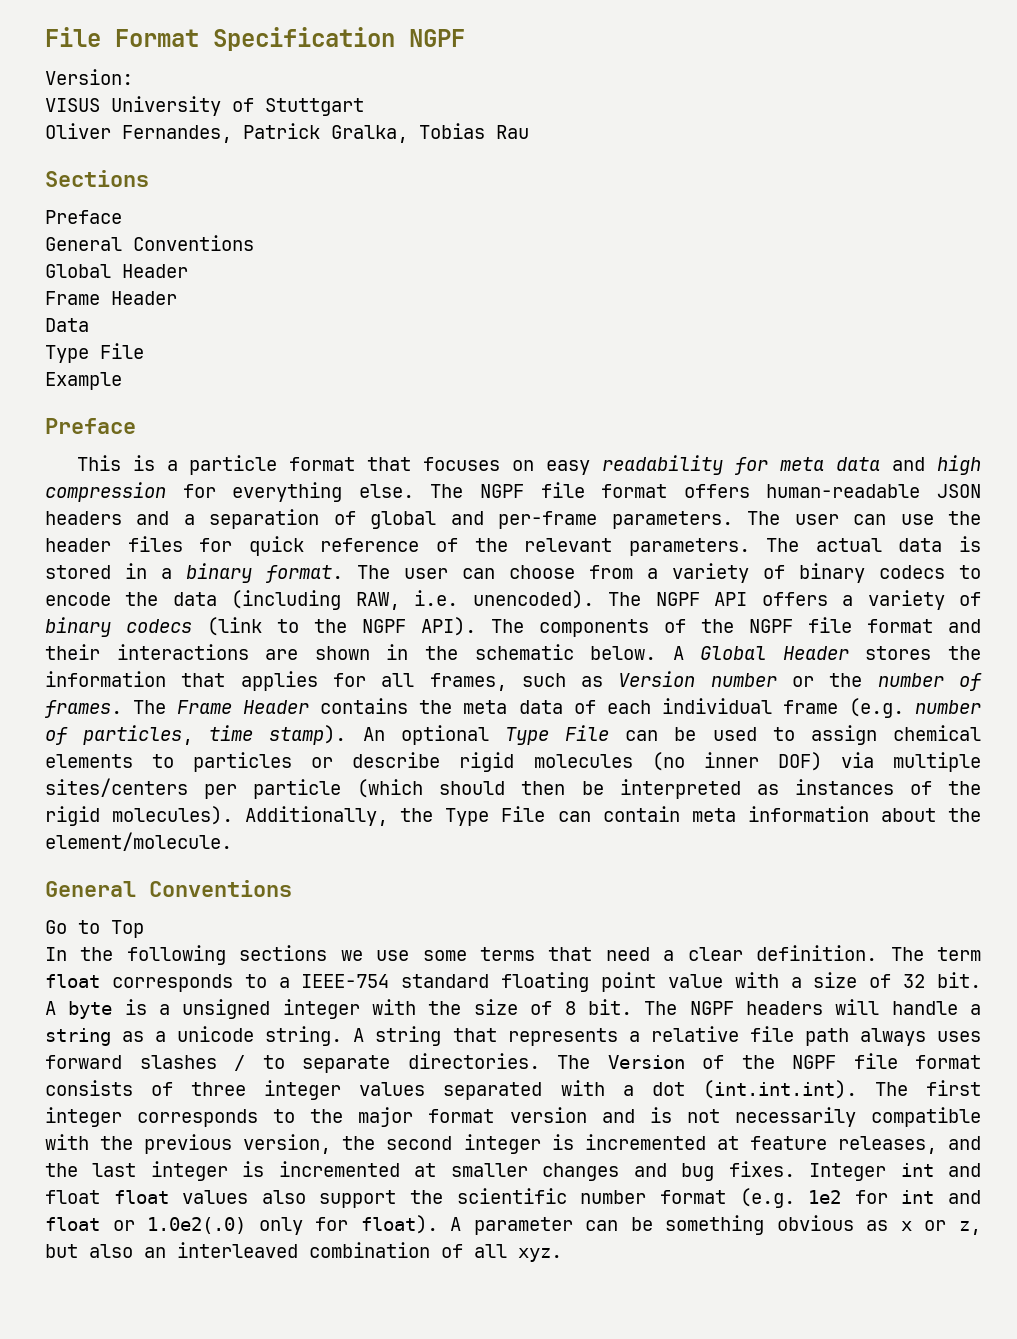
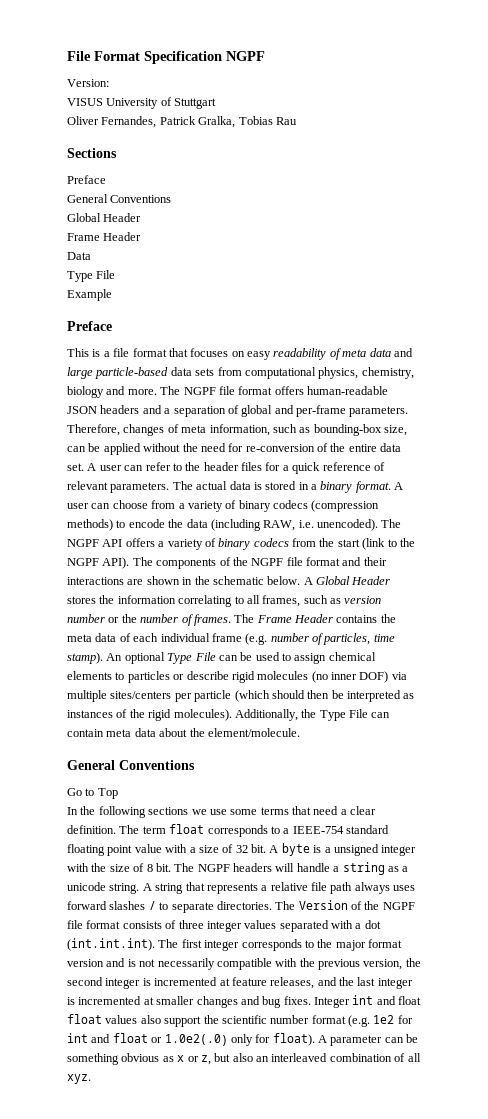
- This is a particle format that focuses on easy readability for meta data and high compression for everything else.
+ This is a file format that focuses on easy readability of meta data and large particle-based data sets from computational physics, chemistry, biology and more.
- The user can use the header files for quick reference of the relevant parameters.
+ Therefore, changes of meta information, such as bounding-box size, can be applied without the need for re-conversion of the entire data set. A user can refer to the header files for a quick reference of relevant parameters.
- The user can choose from a variety of binary codecs to encode the data (including RAW, i.e. unencoded).
+ A user can choose from a variety of binary codecs (compression methods) to encode the data (including RAW, i.e. unencoded).
- The NGPF API offers a variety of binary codecs (link to the NGPF API).
+ The NGPF API offers a variety of binary codecs from the start (link to the NGPF API).
- A Global Header stores the information that applies for all frames, such as Version number or the number of frames.
+ A Global Header stores the information correlating to all frames, such as version number or the number of frames.
- Additionally, the Type File can contain meta information about the element/molecule.
+ Additionally, the Type File can contain meta data about the element/molecule.

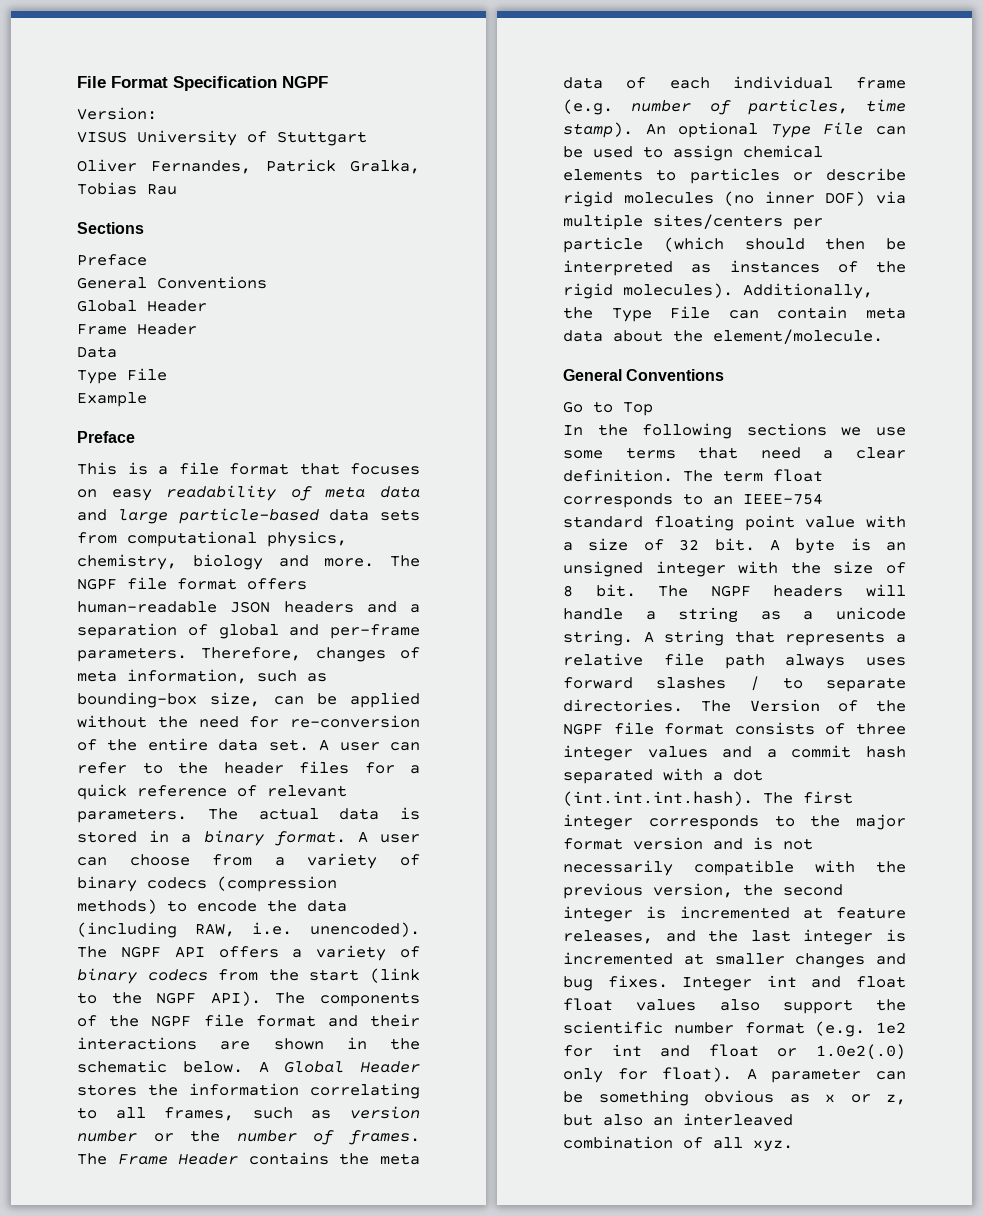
- The term float corresponds to a IEEE-754 standard floating point value with a size of 32 bit.
+ The term float corresponds to an IEEE-754 standard floating point value with a size of 32 bit.
- A byte is a unsigned integer with the size of 8 bit.
+ A byte is an unsigned integer with the size of 8 bit.
- The Version of the NGPF file format consists of three integer values separated with a dot (int.int.int). The first integer corresponds to the major format version and is not necessarily compatible with the previous version, the second integer is incremented at feature releases, and the last integer is incremented at smaller changes and bug fixes.
+ The Version of the NGPF file format consists of three integer values and a commit hash separated with a dot (int.int.int.hash). The first integer corresponds to the major format version and is not necessarily compatible with the previous version, the second integer is incremented at feature releases, and the last integer is incremented at smaller changes and bug fixes.

